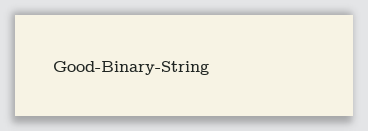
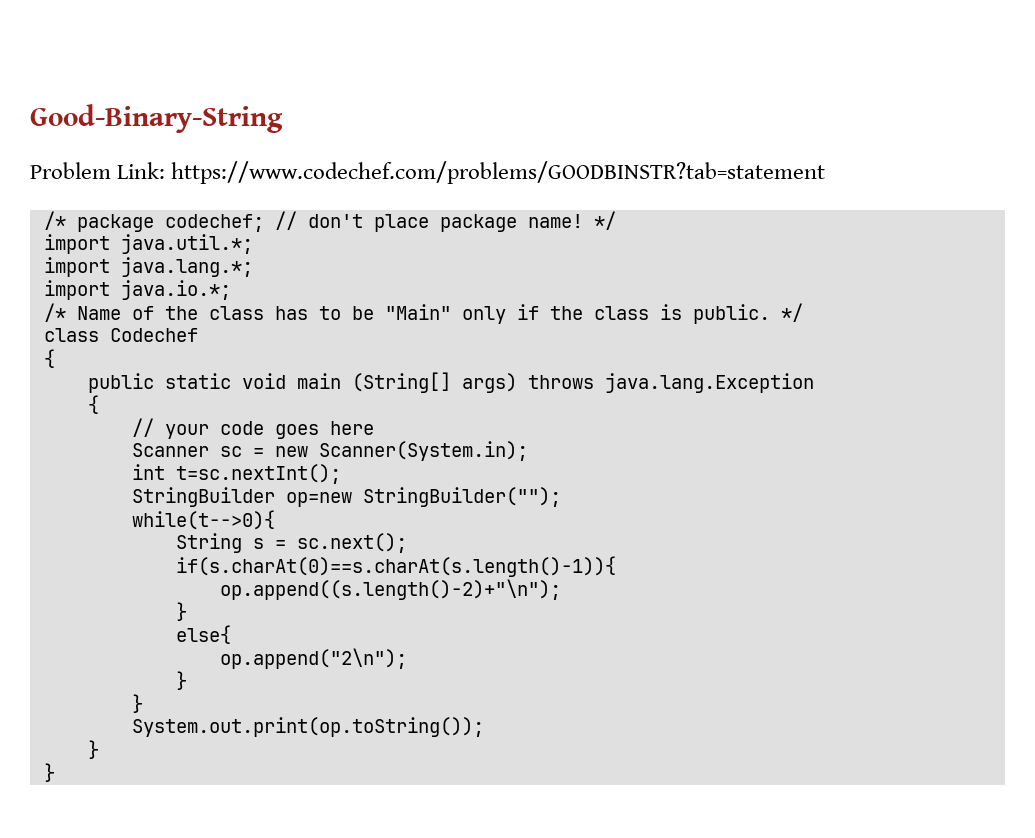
+ Problem Link: https://www.codechef.com/problems/GOODBINSTR?tab=statement
+ /* package codechef; // don't place package name! */
+ import java.util.*;
+ import java.lang.*;
+ import java.io.*;
+ /* Name of the class has to be "Main" only if the class is public. */
+ class Codechef
+ {
+ public static void main (String[] args) throws java.lang.Exception
+ {
+ // your code goes here
+ Scanner sc = new Scanner(System.in);
+ int t=sc.nextInt();
+ StringBuilder op=new StringBuilder("");
+ while(t-->0){
+ String s = sc.next();
+ if(s.charAt(0)==s.charAt(s.length()-1)){
+ op.append((s.length()-2)+"\n");
+ }
+ else{
+ op.append("2\n");
+ }
+ }
+ System.out.print(op.toString());
+ }
+ }

